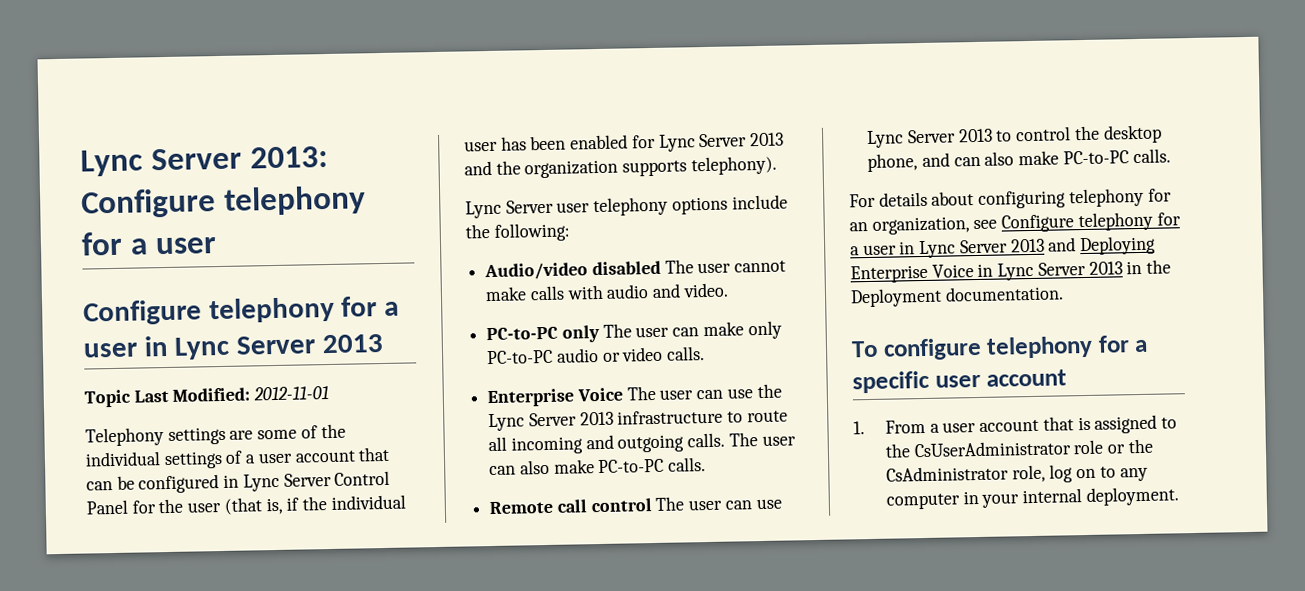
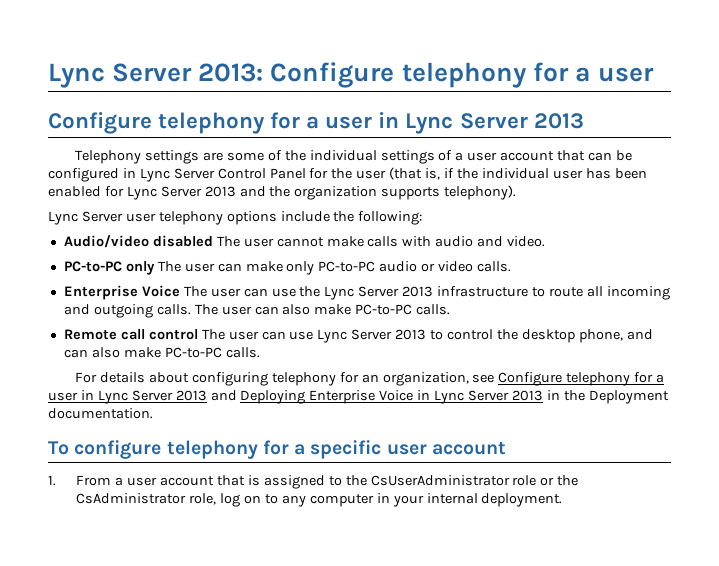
- Topic Last Modified: 2012-11-01

